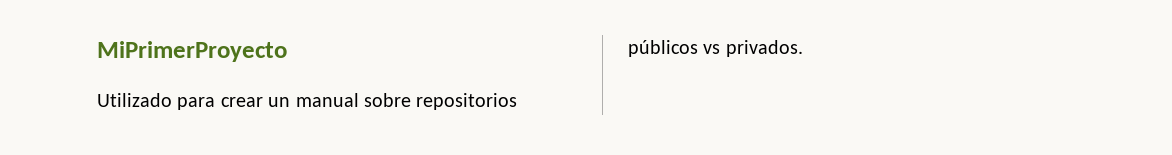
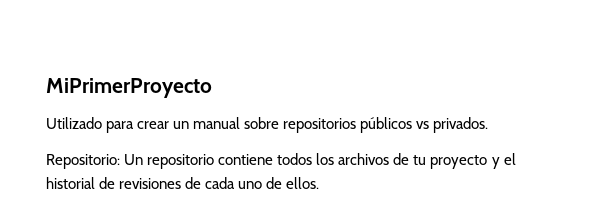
+ Repositorio: Un repositorio contiene todos los archivos de tu proyecto y el historial de revisiones de cada uno de ellos.

